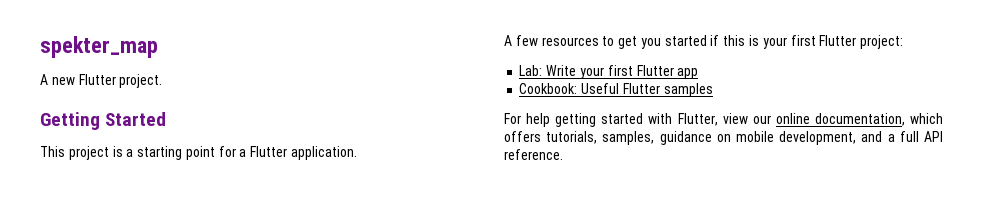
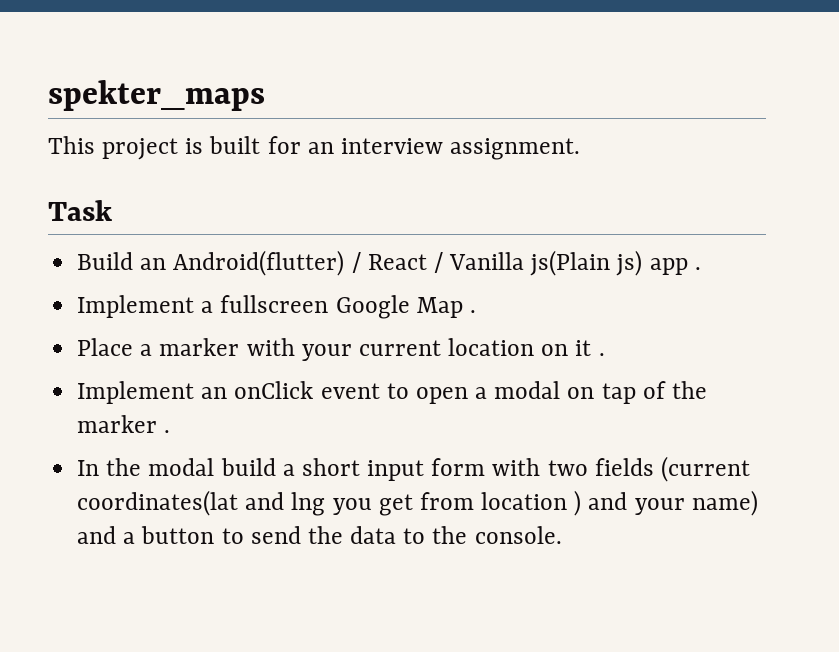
- spekter_map
- A new Flutter project.
- Getting Started
- This project is a starting point for a Flutter application.
- A few resources to get you started if this is your first Flutter project:
- Lab: Write your first Flutter app
- Cookbook: Useful Flutter samples
- For help getting started with Flutter, view our online documentation, which offers tutorials, samples, guidance on mobile development, and a full API reference.
+ spekter_maps
+ This project is built for an interview assignment.
+ Task
+ Build an Android(flutter) / React / Vanilla js(Plain js) app .
+ Implement a fullscreen Google Map .
+ Place a marker with your current location on it .
+ Implement an onClick event to open a modal on tap of the marker .
+ In the modal build a short input form with two fields (current coordinates(lat and lng you get from location ) and your name) and a button to send the data to the console.

